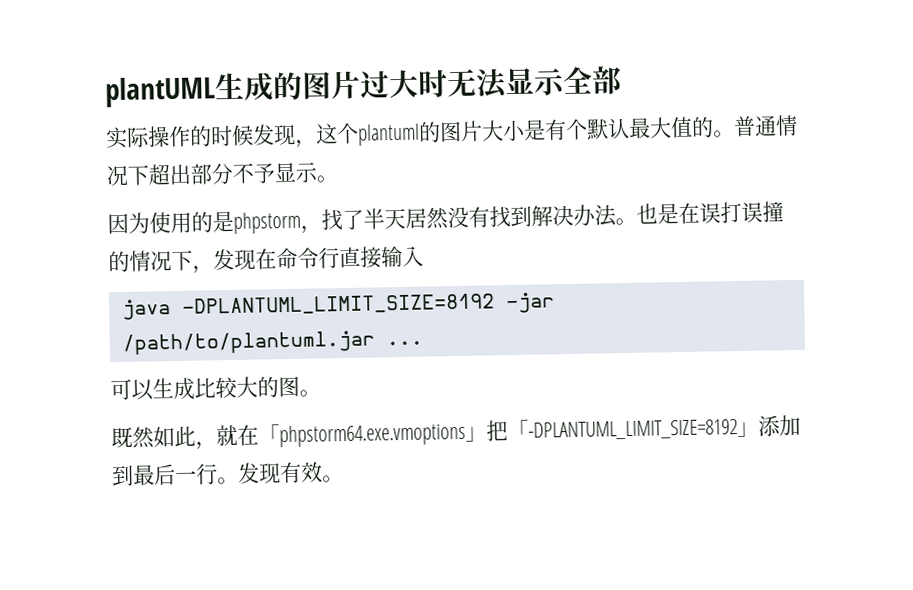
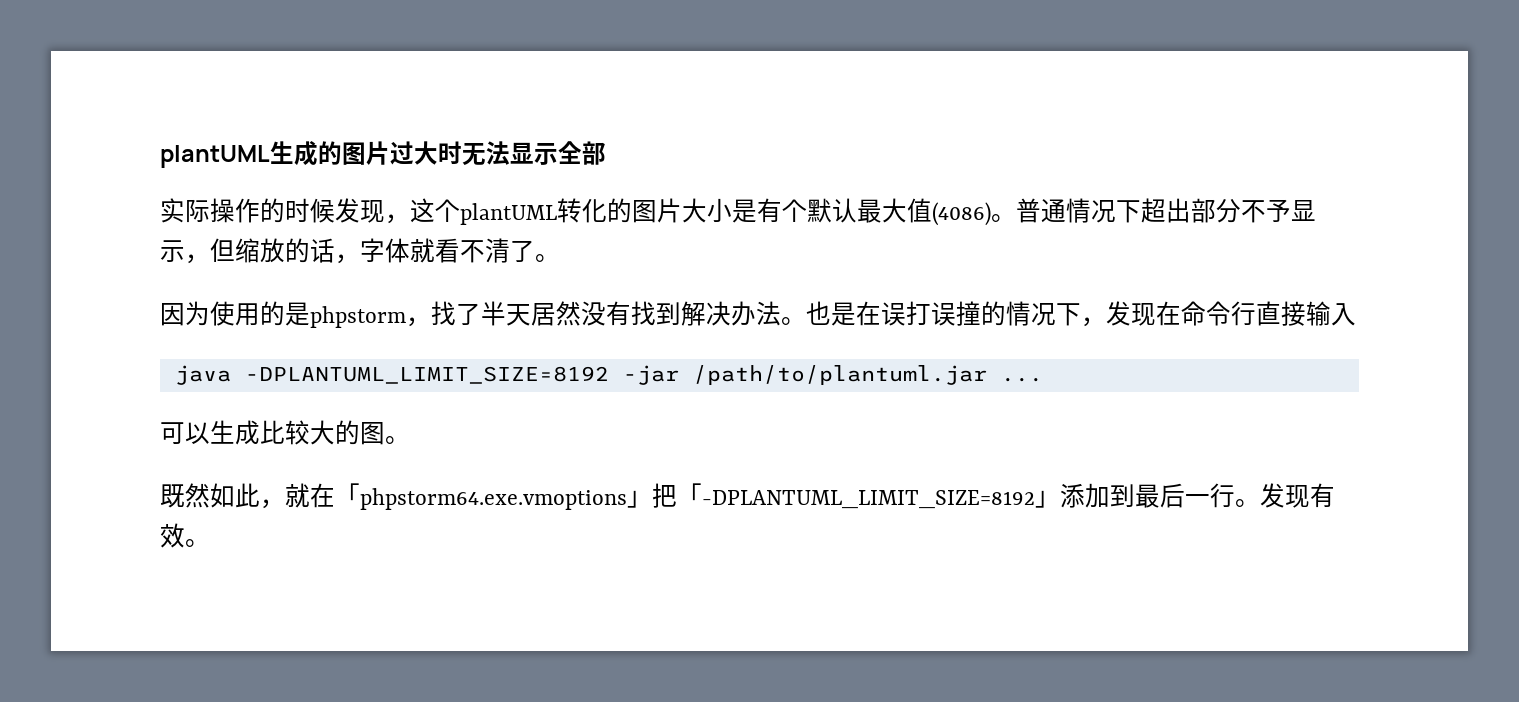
- 实际操作的时候发现，这个plantuml的图片大小是有个默认最大值的。
+ 实际操作的时候发现，这个plantUML转化的图片大小是有个默认最大值(4086)。
- 普通情况下超出部分不予显示。
+ 普通情况下超出部分不予显示，但缩放的话，字体就看不清了。

